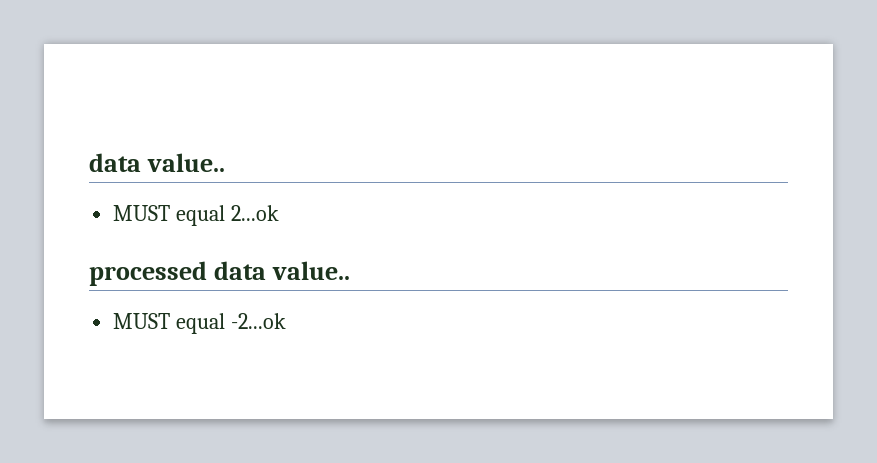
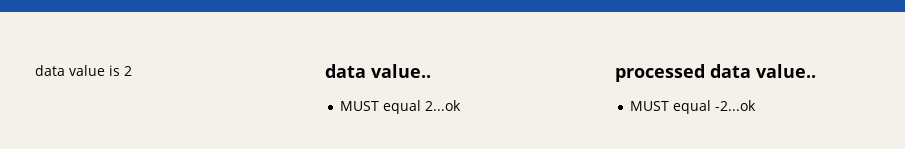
+ data value is 2

